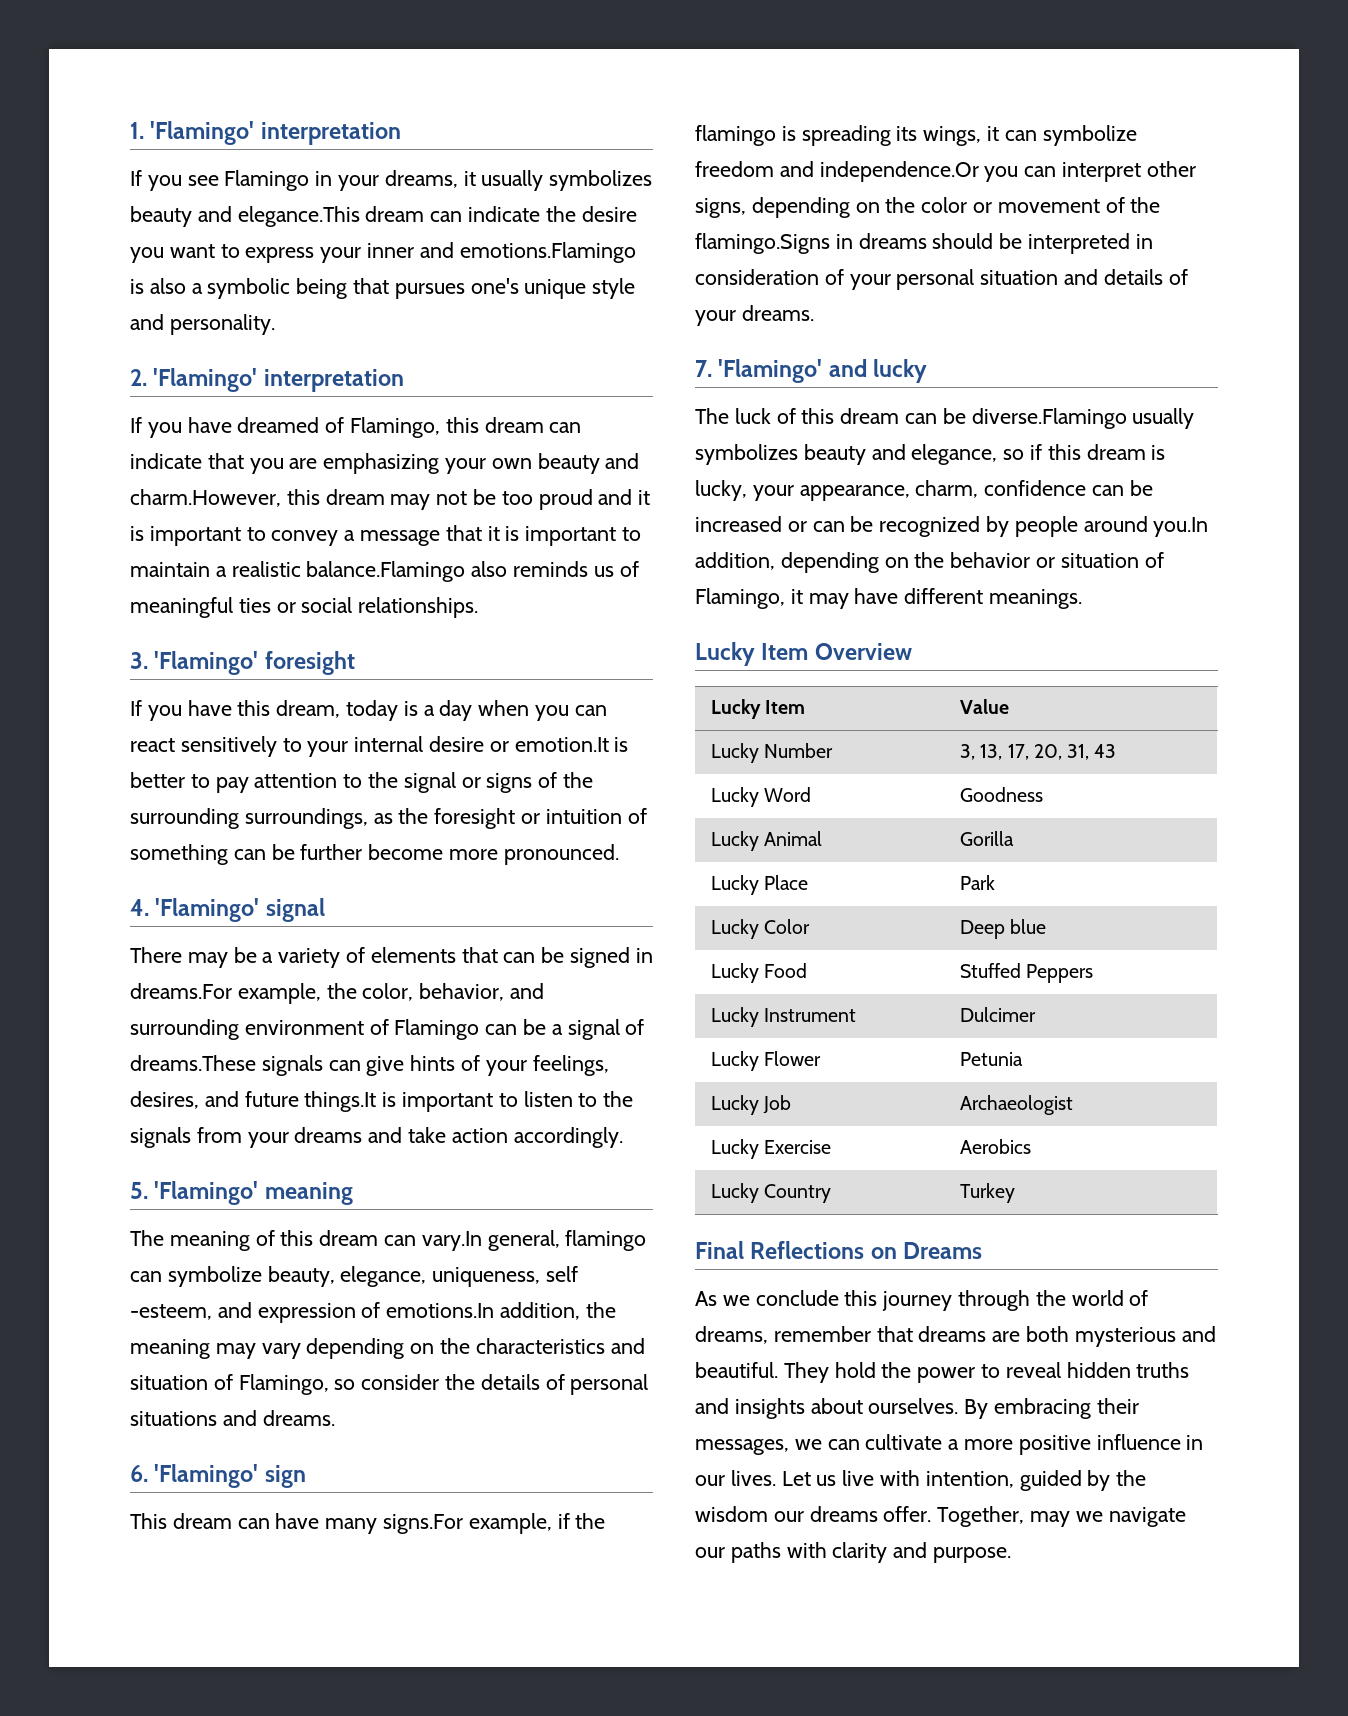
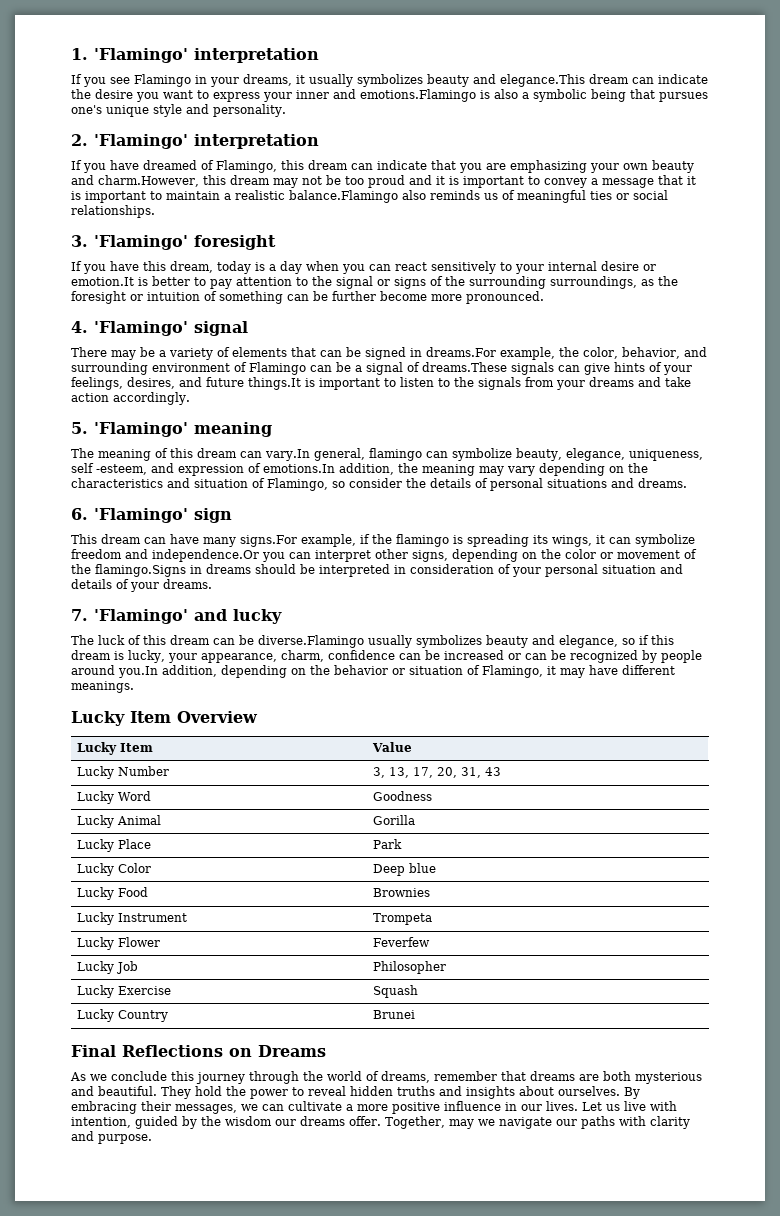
- Lucky Food | Stuffed Peppers
+ Lucky Food | Brownies
- Lucky Instrument | Dulcimer
+ Lucky Instrument | Trompeta
- Lucky Flower | Petunia
+ Lucky Flower | Feverfew
- Lucky Job | Archaeologist
+ Lucky Job | Philosopher
- Lucky Exercise | Aerobics
+ Lucky Exercise | Squash
- Lucky Country | Turkey
+ Lucky Country | Brunei

